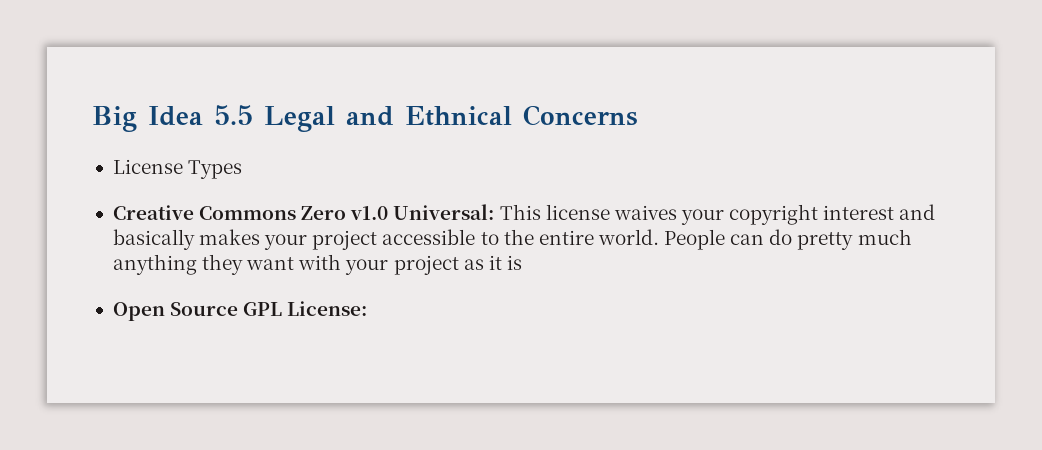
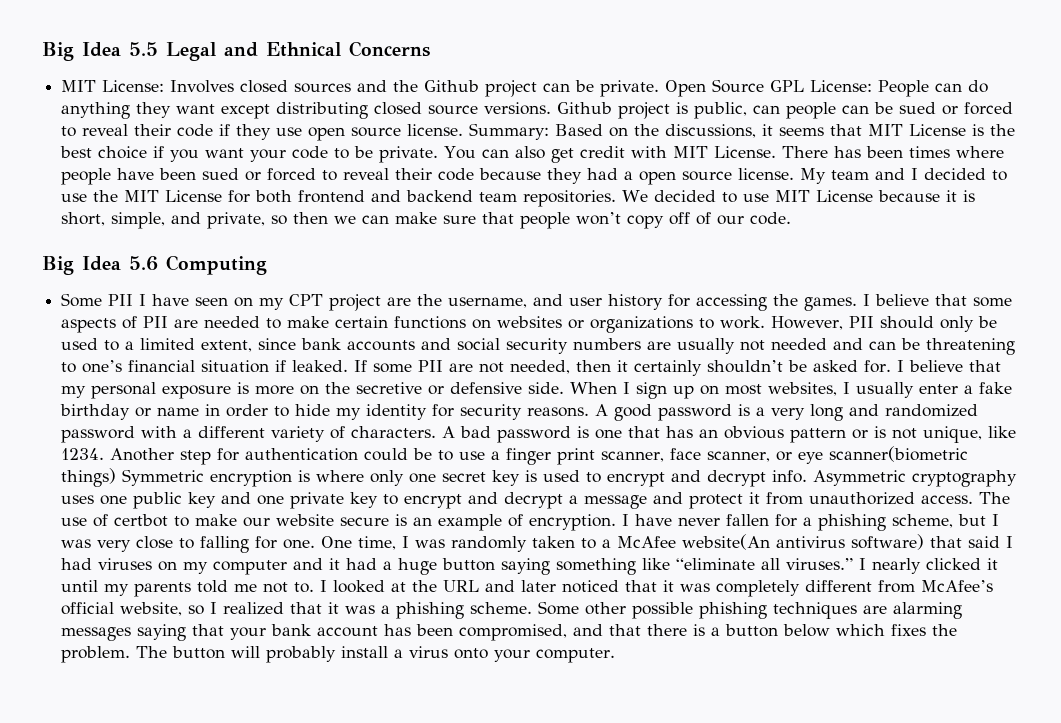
- License Types
- Creative Commons Zero v1.0 Universal: This license waives your copyright interest and basically makes your project accessible to the entire world. People can do pretty much anything they want with your project as it is
- Open Source GPL License:
+ MIT License: Involves closed sources and the Github project can be private. Open Source GPL License: People can do anything they want except distributing closed source versions. Github project is public, can people can be sued or forced to reveal their code if they use open source license. Summary: Based on the discussions, it seems that MIT License is the best choice if you want your code to be private. You can also get credit with MIT License. There has been times where people have been sued or forced to reveal their code because they had a open source license. My team and I decided to use the MIT License for both frontend and backend team repositories. We decided to use MIT License because it is short, simple, and private, so then we can make sure that people won’t copy off of our code.
+ Big Idea 5.6 Computing
+ Some PII I have seen on my CPT project are the username, and user history for accessing the games. I believe that some aspects of PII are needed to make certain functions on websites or organizations to work. However, PII should only be used to a limited extent, since bank accounts and social security numbers are usually not needed and can be threatening to one’s financial situation if leaked. If some PII are not needed, then it certainly shouldn’t be asked for. I believe that my personal exposure is more on the secretive or defensive side. When I sign up on most websites, I usually enter a fake birthday or name in order to hide my identity for security reasons. A good password is a very long and randomized password with a different variety of characters. A bad password is one that has an obvious pattern or is not unique, like 1234. Another step for authentication could be to use a finger print scanner, face scanner, or eye scanner(biometric things) Symmetric encryption is where only one secret key is used to encrypt and decrypt info. Asymmetric cryptography uses one public key and one private key to encrypt and decrypt a message and protect it from unauthorized access. The use of certbot to make our website secure is an example of encryption. I have never fallen for a phishing scheme, but I was very close to falling for one. One time, I was randomly taken to a McAfee website(An antivirus software) that said I had viruses on my computer and it had a huge button saying something like “eliminate all viruses.” I nearly clicked it until my parents told me not to. I looked at the URL and later noticed that it was completely different from McAfee’s official website, so I realized that it was a phishing scheme. Some other possible phishing techniques are alarming messages saying that your bank account has been compromised, and that there is a button below which fixes the problem. The button will probably install a virus onto your computer.

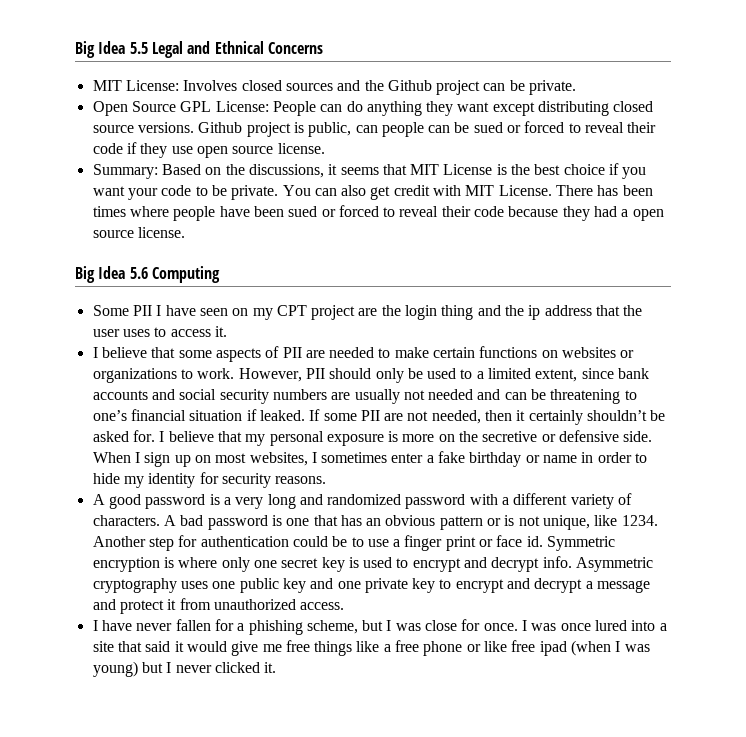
- MIT License: Involves closed sources and the Github project can be private. Open Source GPL License: People can do anything they want except distributing closed source versions.
+ MIT License: Involves closed sources and the Github project can be private.
+ Open Source GPL License: People can do anything they want except distributing closed source versions.
- Github project is public, can people can be sued or forced to reveal their code if they use open source license. Summary: Based on the discussions, it seems that MIT License is the best choice if you want your code to be private.
+ Github project is public, can people can be sued or forced to reveal their code if they use open source license.
+ Summary: Based on the discussions, it seems that MIT License is the best choice if you want your code to be private.
- My team and I decided to use the MIT License for both frontend and backend team repositories. We decided to use MIT License because it is short, simple, and private, so then we can make sure that people won’t copy off of our code.
- Some PII I have seen on my CPT project are the username, and user history for accessing the games. I believe that some aspects of PII are needed to make certain functions on websites or organizations to work.
+ Some PII I have seen on my CPT project are the login thing and the ip address that the user uses to access it.
+ I believe that some aspects of PII are needed to make certain functions on websites or organizations to work.
- When I sign up on most websites, I usually enter a fake birthday or name in order to hide my identity for security reasons. A good password is a very long and randomized password with a different variety of characters.
+ When I sign up on most websites, I sometimes enter a fake birthday or name in order to hide my identity for security reasons.
+ A good password is a very long and randomized password with a different variety of characters.
- Another step for authentication could be to use a finger print scanner, face scanner, or eye scanner(biometric things) Symmetric encryption is where only one secret key is used to encrypt and decrypt info.
+ Another step for authentication could be to use a finger print or face id. Symmetric encryption is where only one secret key is used to encrypt and decrypt info.
- Asymmetric cryptography uses one public key and one private key to encrypt and decrypt a message and protect it from unauthorized access. The use of certbot to make our website secure is an example of encryption. I have never fallen for a phishing scheme, but I was very close to falling for one. One time, I was randomly taken to a McAfee website(An antivirus software) that said I had viruses on my computer and it had a huge button saying something like “eliminate all viruses.” I nearly clicked it until my parents told me not to. I looked at the URL and later noticed that it was completely different from McAfee’s official website, so I realized that it was a phishing scheme. Some other possible phishing techniques are alarming messages saying that your bank account has been compromised, and that there is a button below which fixes the problem. The button will probably install a virus onto your computer.
+ Asymmetric cryptography uses one public key and one private key to encrypt and decrypt a message and protect it from unauthorized access.
+ I have never fallen for a phishing scheme, but I was close for once. I was once lured into a site that said it would give me free things like a free phone or like free ipad (when I was young) but I never clicked it.

